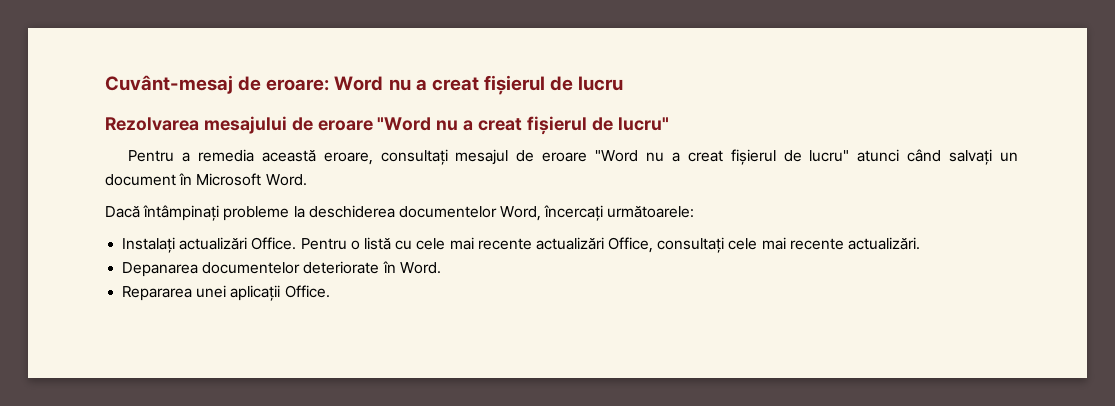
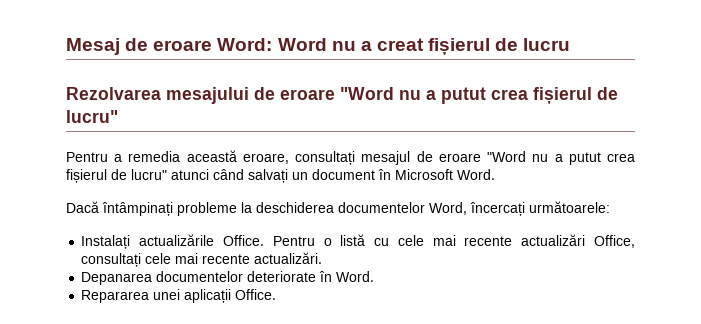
- Cuvânt-mesaj de eroare: Word nu a creat fișierul de lucru
+ Mesaj de eroare Word: Word nu a creat fișierul de lucru
- Rezolvarea mesajului de eroare "Word nu a creat fișierul de lucru"
+ Rezolvarea mesajului de eroare "Word nu a putut crea fișierul de lucru"
- Pentru a remedia această eroare, consultați mesajul de eroare "Word nu a creat fișierul de lucru" atunci când salvați un document în Microsoft Word.
+ Pentru a remedia această eroare, consultați mesajul de eroare "Word nu a putut crea fișierul de lucru" atunci când salvați un document în Microsoft Word.
- Instalați actualizări Office.
+ Instalați actualizările Office.

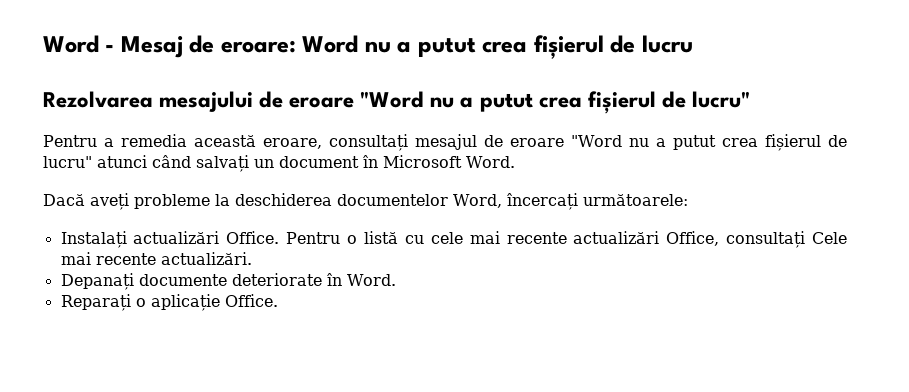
- Mesaj de eroare Word: Word nu a creat fișierul de lucru
+ Word - Mesaj de eroare: Word nu a putut crea fișierul de lucru
- Dacă întâmpinați probleme la deschiderea documentelor Word, încercați următoarele:
+ Dacă aveți probleme la deschiderea documentelor Word, încercați următoarele:
- Instalați actualizările Office.
+ Instalați actualizări Office.
- Pentru o listă cu cele mai recente actualizări Office, consultați cele mai recente actualizări.
+ Pentru o listă cu cele mai recente actualizări Office, consultați Cele mai recente actualizări.
- Depanarea documentelor deteriorate în Word.
+ Depanați documente deteriorate în Word.
- Repararea unei aplicații Office.
+ Reparați o aplicație Office.

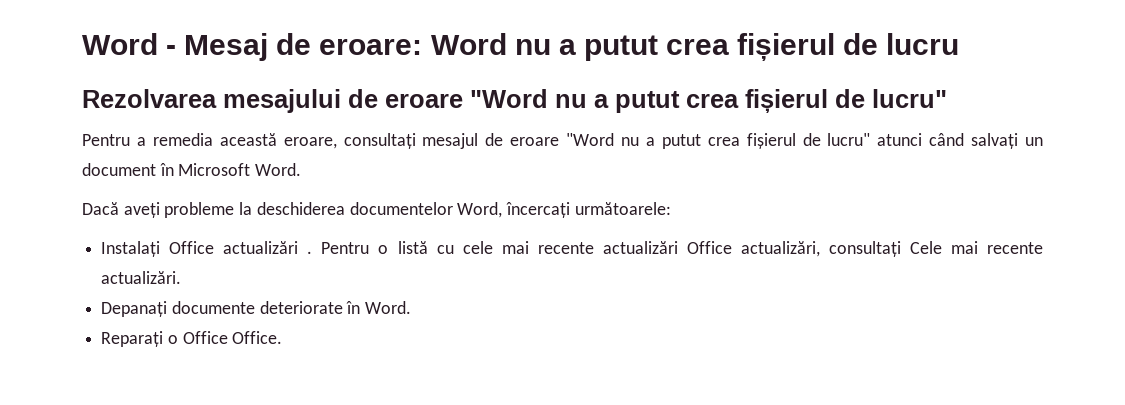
- Instalați actualizări Office.
+ Instalați Office actualizări .
- Pentru o listă cu cele mai recente actualizări Office, consultați Cele mai recente actualizări.
+ Pentru o listă cu cele mai recente actualizări Office actualizări, consultați Cele mai recente actualizări.
- Reparați o aplicație Office.
+ Reparați o Office Office.

